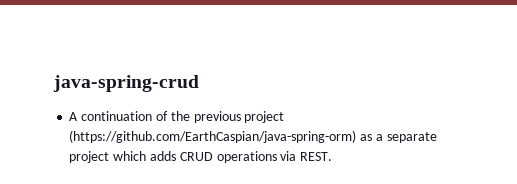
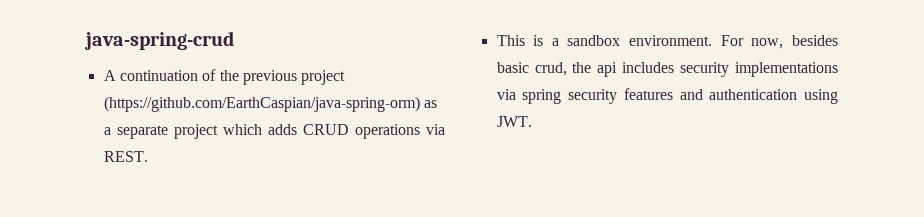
+ This is a sandbox environment. For now, besides basic crud, the api includes security implementations via spring security features and authentication using JWT.

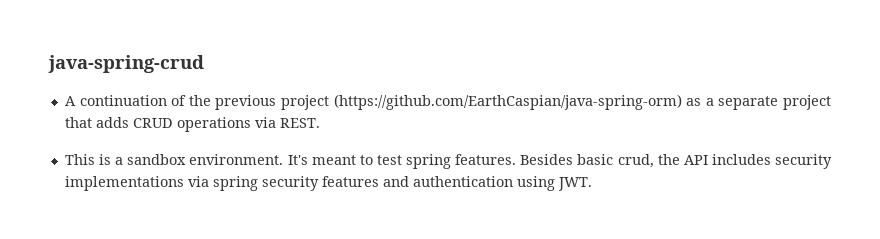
- A continuation of the previous project (https://github.com/EarthCaspian/java-spring-orm) as a separate project which adds CRUD operations via REST.
+ A continuation of the previous project (https://github.com/EarthCaspian/java-spring-orm) as a separate project that adds CRUD operations via REST.
- For now, besides basic crud, the api includes security implementations via spring security features and authentication using JWT.
+ It's meant to test spring features. Besides basic crud, the API includes security implementations via spring security features and authentication using JWT.

